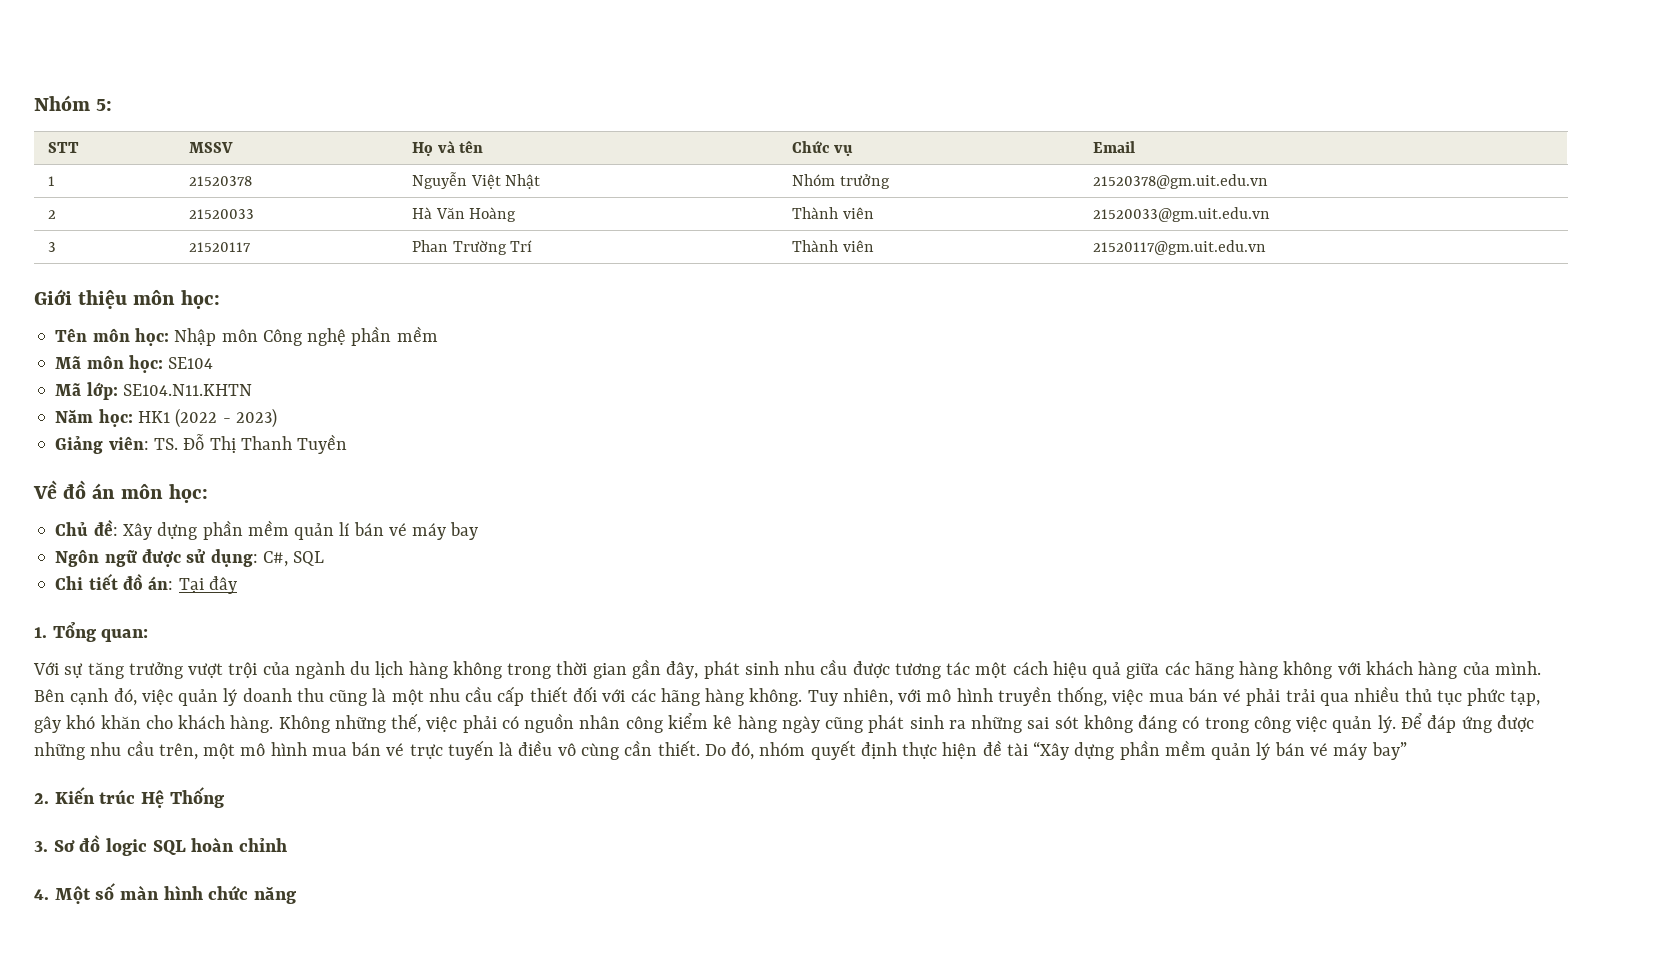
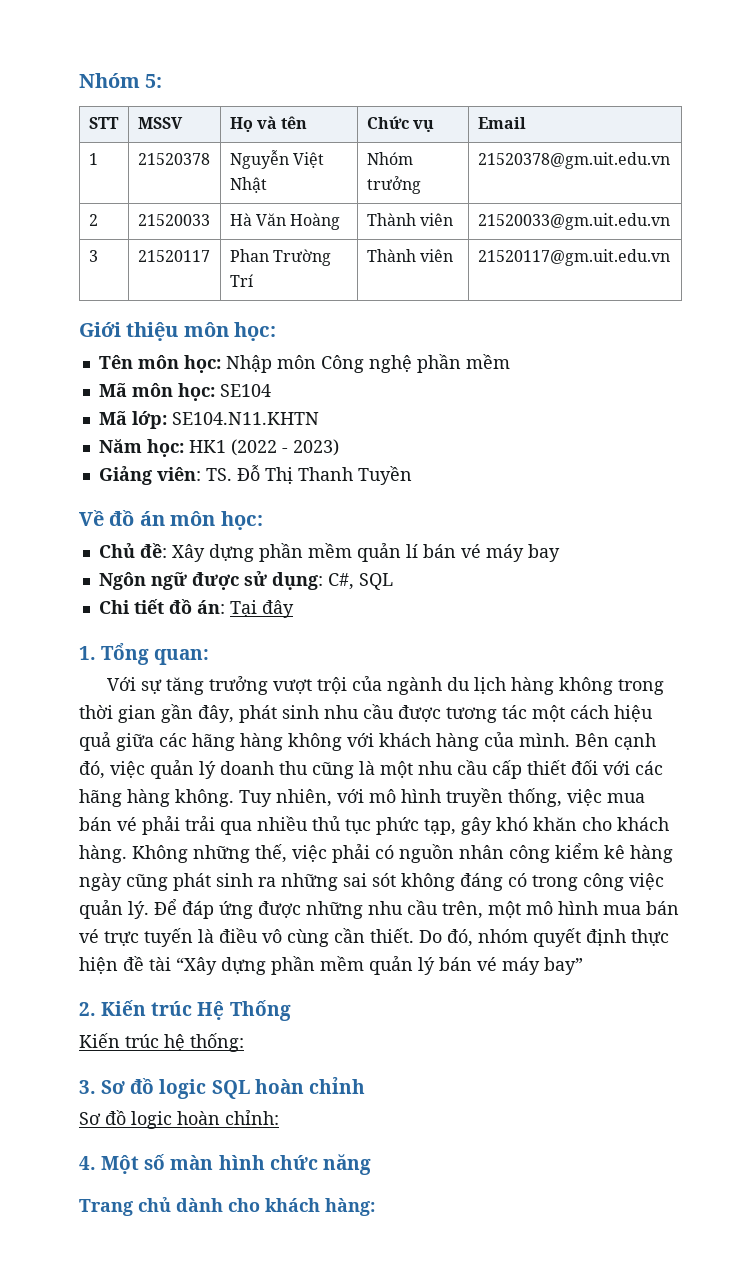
+ Kiến trúc hệ thống:
+ Sơ đồ logic hoàn chỉnh:
+ Trang chủ dành cho khách hàng:

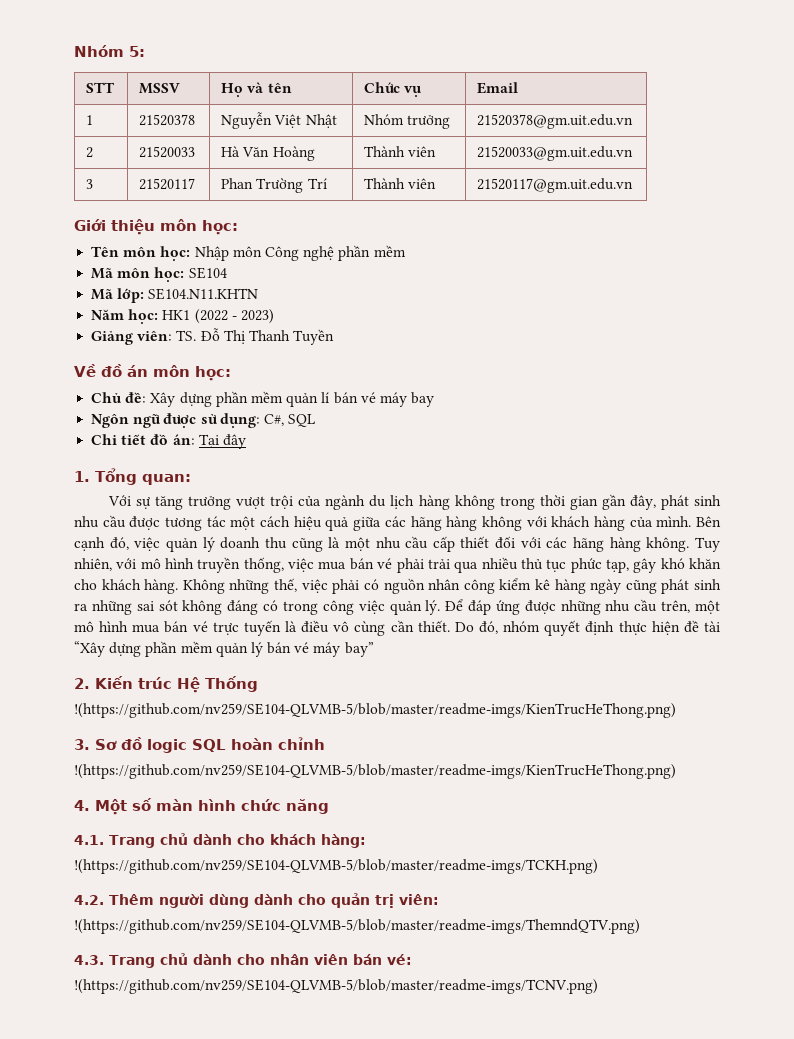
  2. Kiến trúc Hệ Thống
- Kiến trúc hệ thống:
+ !(https://github.com/nv259/SE104-QLVMB-5/blob/master/readme-imgs/KienTrucHeThong.png)
  3. Sơ đồ logic SQL hoàn chỉnh
- Sơ đồ logic hoàn chỉnh:
+ !(https://github.com/nv259/SE104-QLVMB-5/blob/master/readme-imgs/KienTrucHeThong.png)
- Trang chủ dành cho khách hàng:
+ 4.1. Trang chủ dành cho khách hàng:
+ !(https://github.com/nv259/SE104-QLVMB-5/blob/master/readme-imgs/TCKH.png)
+ 4.2. Thêm người dùng dành cho quản trị viên:
+ !(https://github.com/nv259/SE104-QLVMB-5/blob/master/readme-imgs/ThemndQTV.png)
+ 4.3. Trang chủ dành cho nhân viên bán vé:
+ !(https://github.com/nv259/SE104-QLVMB-5/blob/master/readme-imgs/TCNV.png)

